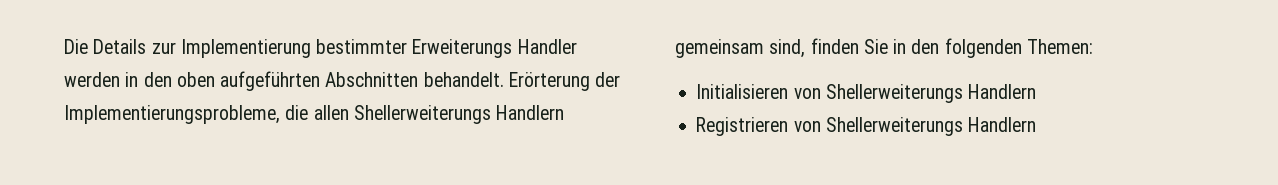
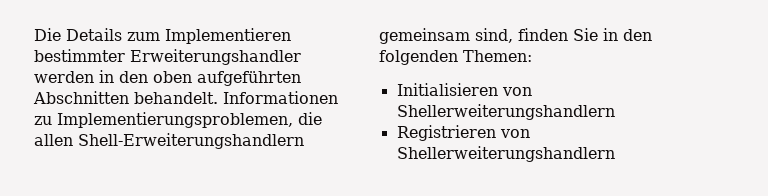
- Die Details zur Implementierung bestimmter Erweiterungs Handler werden in den oben aufgeführten Abschnitten behandelt.
+ Die Details zum Implementieren bestimmter Erweiterungshandler werden in den oben aufgeführten Abschnitten behandelt.
- Erörterung der Implementierungsprobleme, die allen Shellerweiterungs Handlern gemeinsam sind, finden Sie in den folgenden Themen:
+ Informationen zu Implementierungsproblemen, die allen Shell-Erweiterungshandlern gemeinsam sind, finden Sie in den folgenden Themen:
- Initialisieren von Shellerweiterungs Handlern
+ Initialisieren von Shellerweiterungshandlern
- Registrieren von Shellerweiterungs Handlern
+ Registrieren von Shellerweiterungshandlern

